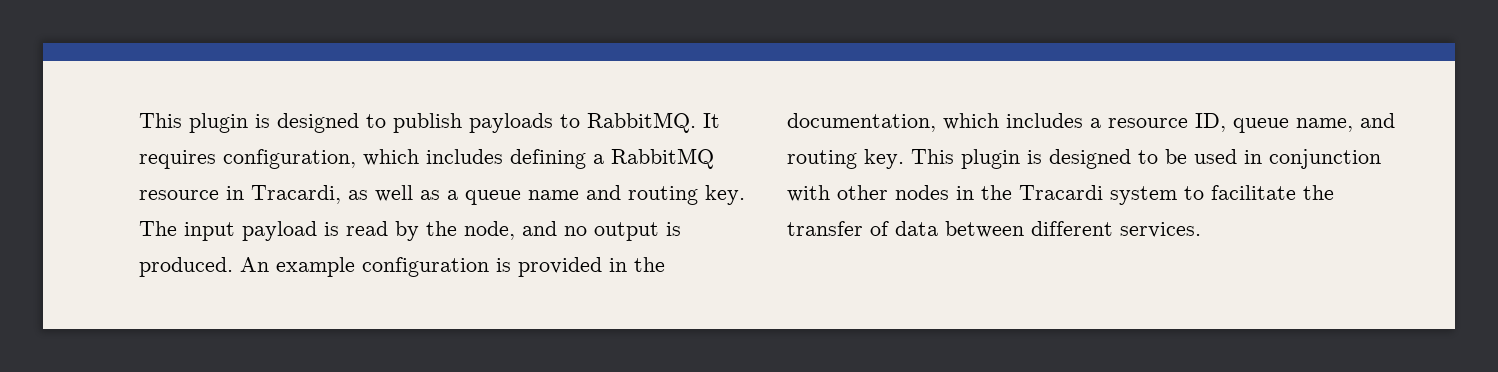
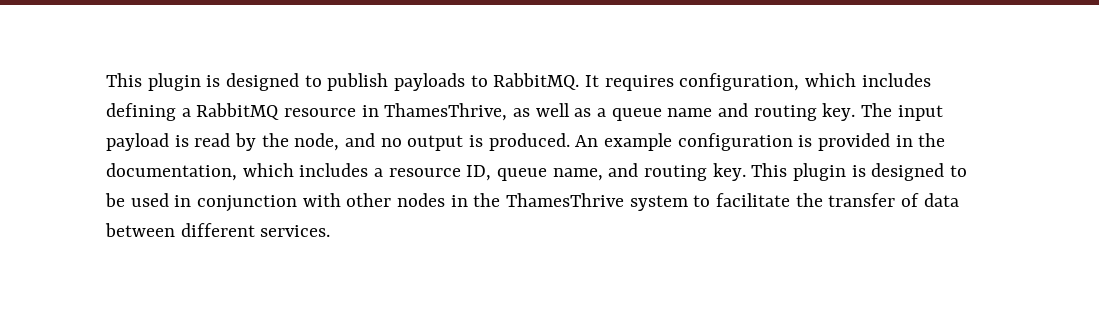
- It requires configuration, which includes defining a RabbitMQ resource in Tracardi, as well as a queue name and routing key.
+ It requires configuration, which includes defining a RabbitMQ resource in ThamesThrive, as well as a queue name and routing key.
- This plugin is designed to be used in conjunction with other nodes in the Tracardi system to facilitate the transfer of data between different services.
+ This plugin is designed to be used in conjunction with other nodes in the ThamesThrive system to facilitate the transfer of data between different services.

